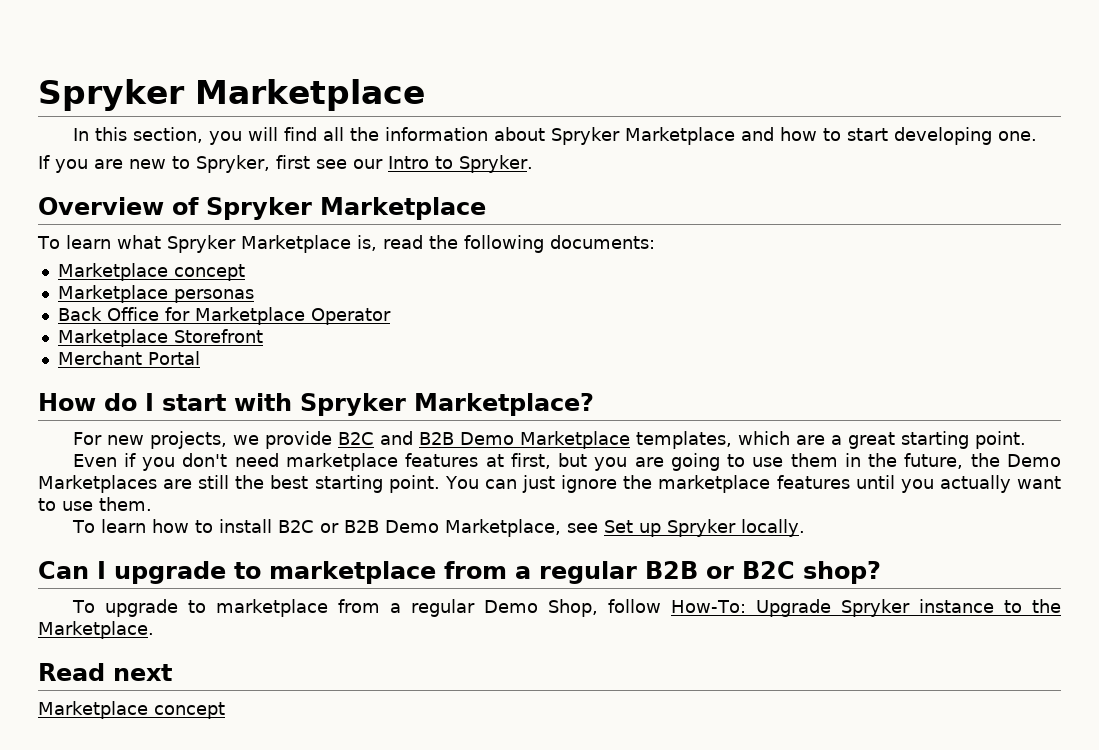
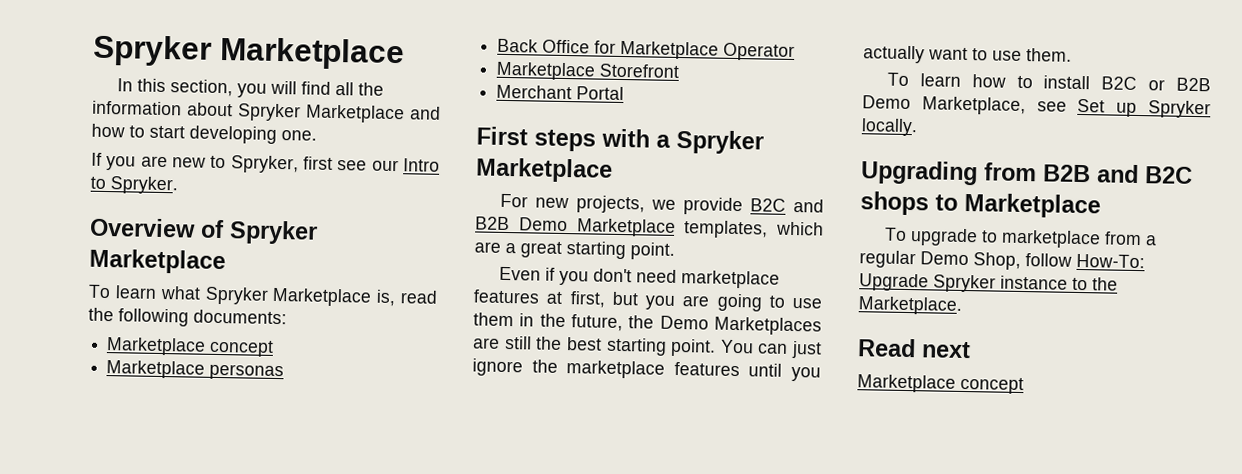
- How do I start with Spryker Marketplace?
+ First steps with a Spryker Marketplace
- Can I upgrade to marketplace from a regular B2B or B2C shop?
+ Upgrading from B2B and B2C shops to Marketplace

